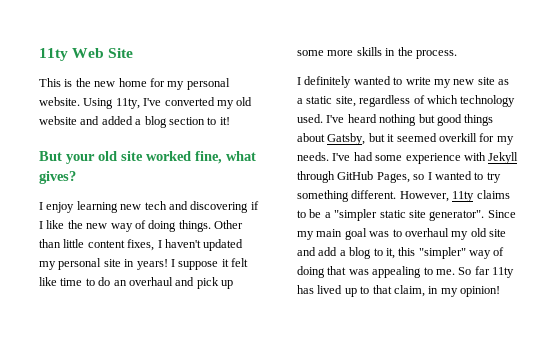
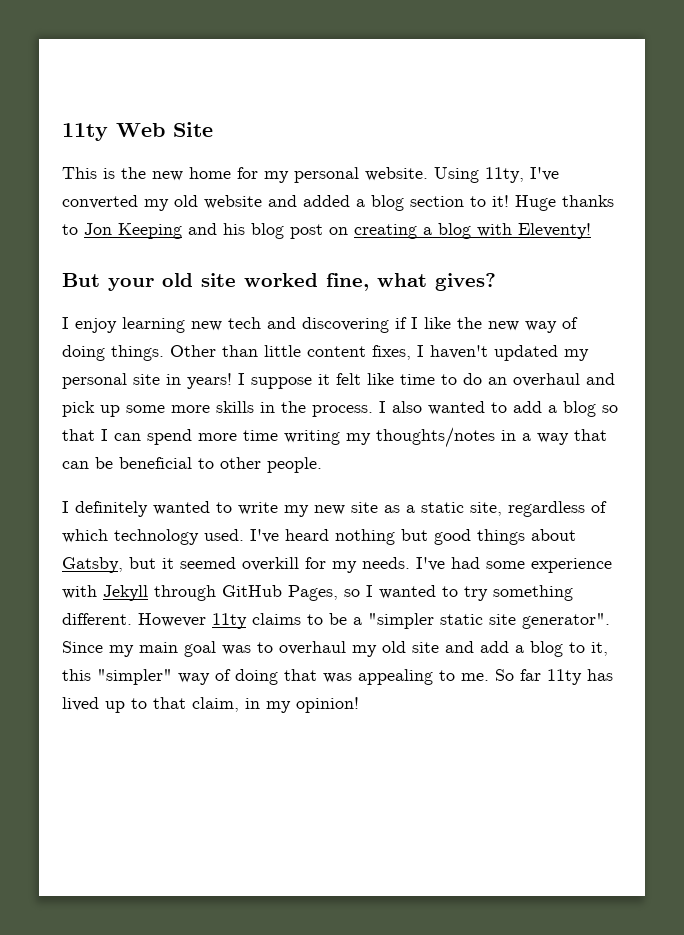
+ Huge thanks to Jon Keeping and his blog post on creating a blog with Eleventy!
+ I also wanted to add a blog so that I can spend more time writing my thoughts/notes in a way that can be beneficial to other people.
- However, 11ty claims to be a "simpler static site generator".
+ However 11ty claims to be a "simpler static site generator".

